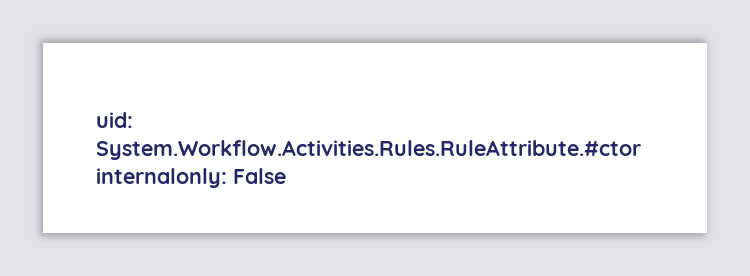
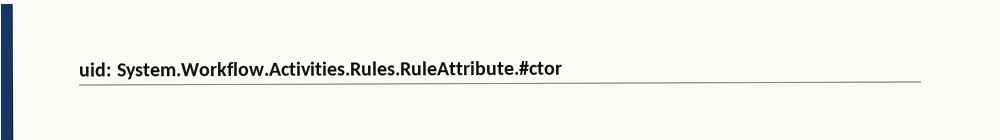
- uid: System.Workflow.Activities.Rules.RuleAttribute.#ctor internalonly: False
+ uid: System.Workflow.Activities.Rules.RuleAttribute.#ctor

